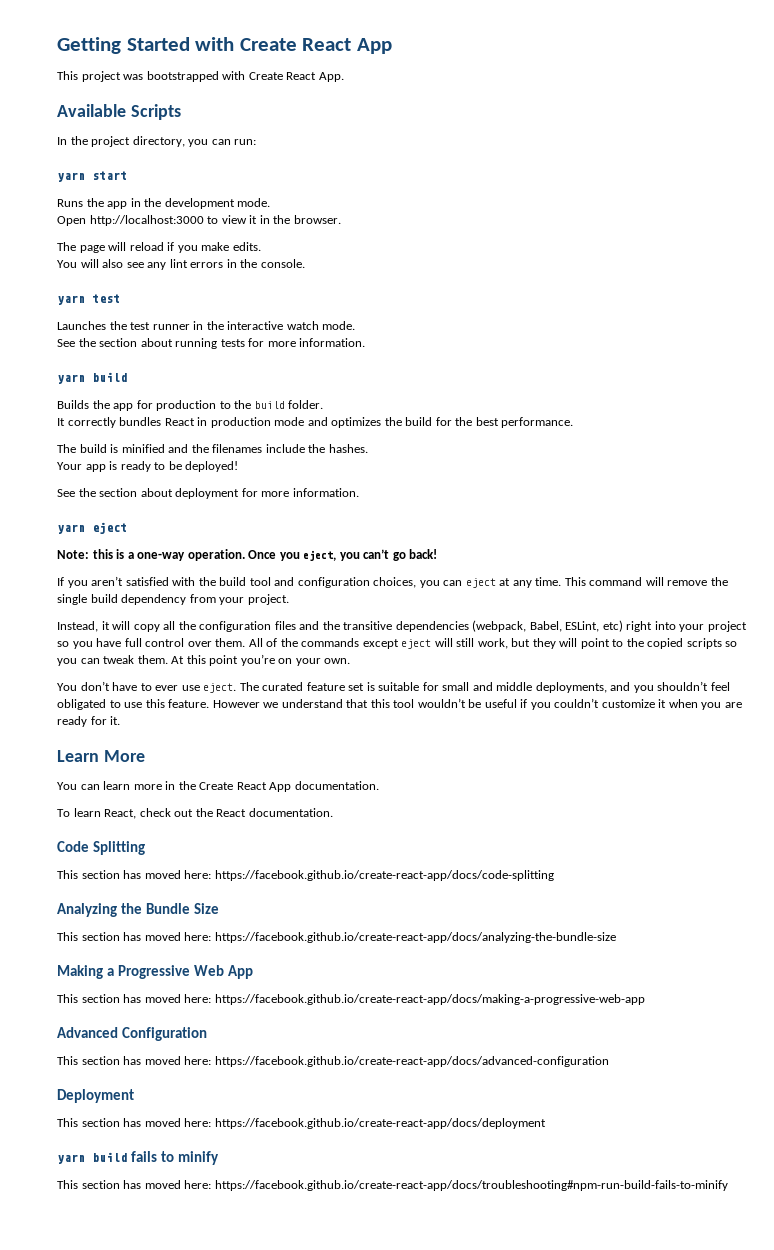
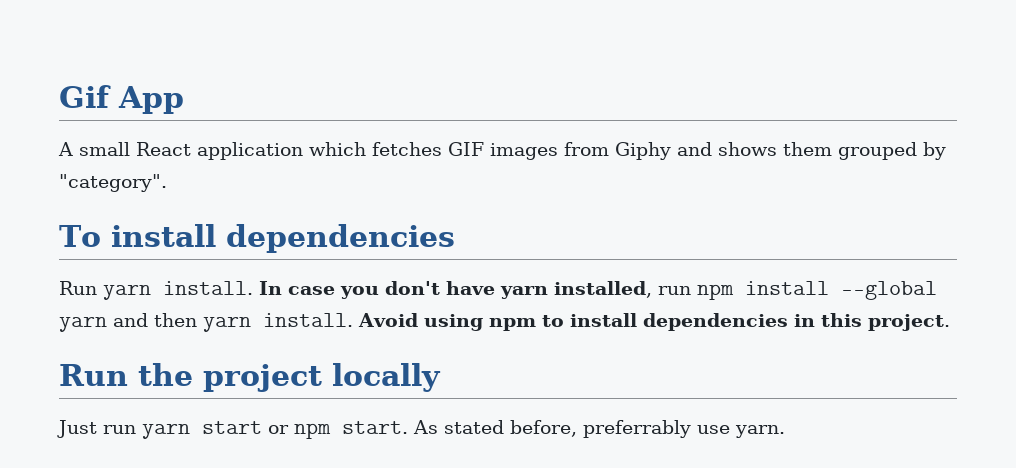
- Getting Started with Create React App
- This project was bootstrapped with Create React App.
- Available Scripts
- In the project directory, you can run:
- yarn start
- Runs the app in the development mode.
- Open http://localhost:3000 to view it in the browser.
- The page will reload if you make edits.
- You will also see any lint errors in the console.
- yarn test
- Launches the test runner in the interactive watch mode.
- See the section about running tests for more information.
- yarn build
- Builds the app for production to the build folder.
- It correctly bundles React in production mode and optimizes the build for the best performance.
- The build is minified and the filenames include the hashes.
- Your app is ready to be deployed!
- See the section about deployment for more information.
- yarn eject
- Note: this is a one-way operation. Once you eject, you can’t go back!
- If you aren’t satisfied with the build tool and configuration choices, you can eject at any time. This command will remove the single build dependency from your project.
- Instead, it will copy all the configuration files and the transitive dependencies (webpack, Babel, ESLint, etc) right into your project so you have full control over them. All of the commands except eject will still work, but they will point to the copied scripts so you can tweak them. At this point you’re on your own.
- You don’t have to ever use eject. The curated feature set is suitable for small and middle deployments, and you shouldn’t feel obligated to use this feature. However we understand that this tool wouldn’t be useful if you couldn’t customize it when you are ready for it.
- Learn More
- You can learn more in the Create React App documentation.
- To learn React, check out the React documentation.
- Code Splitting
- This section has moved here: https://facebook.github.io/create-react-app/docs/code-splitting
- Analyzing the Bundle Size
- This section has moved here: https://facebook.github.io/create-react-app/docs/analyzing-the-bundle-size
- Making a Progressive Web App
- This section has moved here: https://facebook.github.io/create-react-app/docs/making-a-progressive-web-app
- Advanced Configuration
- This section has moved here: https://facebook.github.io/create-react-app/docs/advanced-configuration
- Deployment
- This section has moved here: https://facebook.github.io/create-react-app/docs/deployment
- yarn build fails to minify
- This section has moved here: https://facebook.github.io/create-react-app/docs/troubleshooting#npm-run-build-fails-to-minify
+ Gif App
+ A small React application which fetches GIF images from Giphy and shows them grouped by "category".
+ To install dependencies
+ Run yarn install. In case you don't have yarn installed, run npm install --global yarn and then yarn install. Avoid using npm to install dependencies in this project.
+ Run the project locally
+ Just run yarn start or npm start. As stated before, preferrably use yarn.

